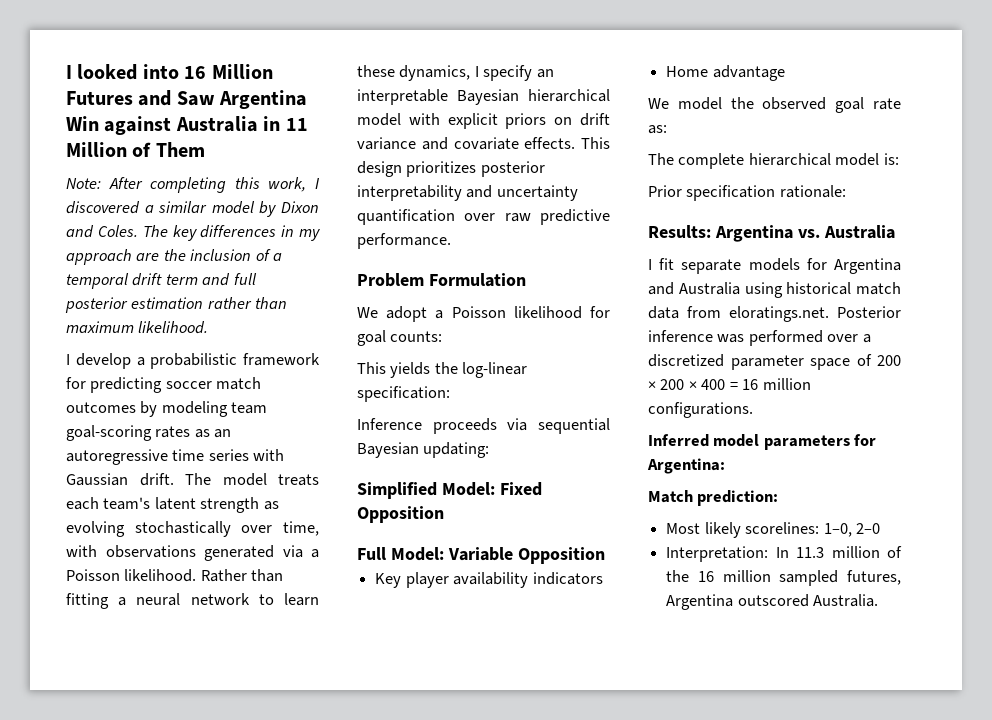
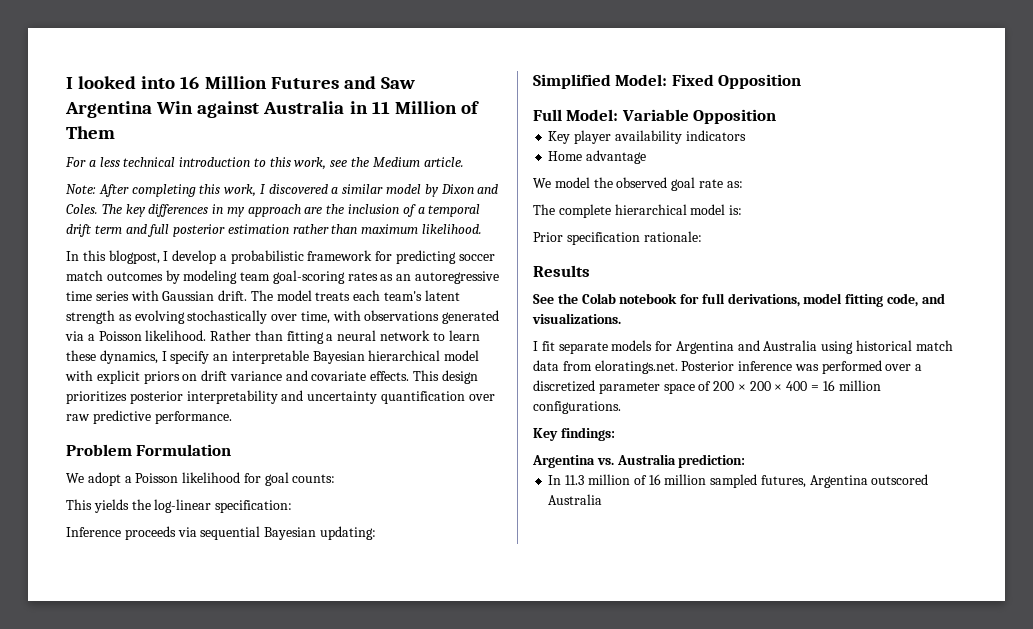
+ For a less technical introduction to this work, see the Medium article.
- I develop a probabilistic framework for predicting soccer match outcomes by modeling team goal-scoring rates as an autoregressive time series with Gaussian drift.
+ In this blogpost, I develop a probabilistic framework for predicting soccer match outcomes by modeling team goal-scoring rates as an autoregressive time series with Gaussian drift.
- Results: Argentina vs. Australia
+ Results
+ See the Colab notebook for full derivations, model fitting code, and visualizations.
- Inferred model parameters for Argentina:
- Match prediction:
- Most likely scorelines: 1–0, 2–0
- Interpretation: In 11.3 million of the 16 million sampled futures, Argentina outscored Australia.
+ Key findings:
+ Argentina vs. Australia prediction:
+ In 11.3 million of 16 million sampled futures, Argentina outscored Australia

